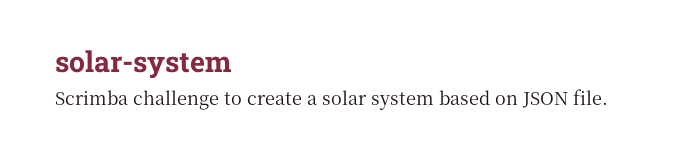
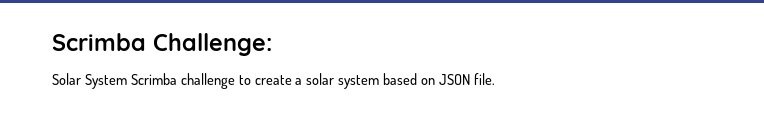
- solar-system
- Scrimba challenge to create a solar system based on JSON file.
+ Scrimba Challenge:
+ Solar System Scrimba challenge to create a solar system based on JSON file.

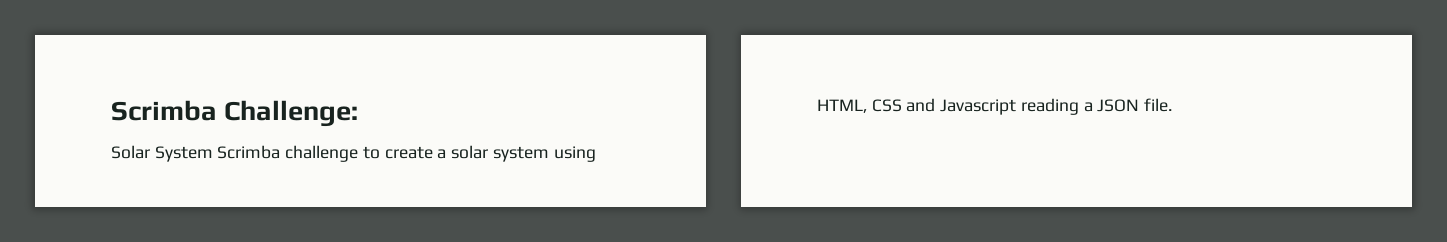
- Solar System Scrimba challenge to create a solar system based on JSON file.
+ Solar System Scrimba challenge to create a solar system using HTML, CSS and Javascript reading a JSON file.

